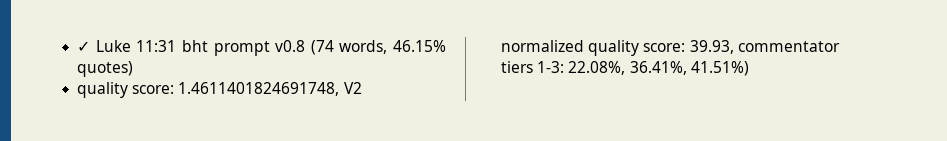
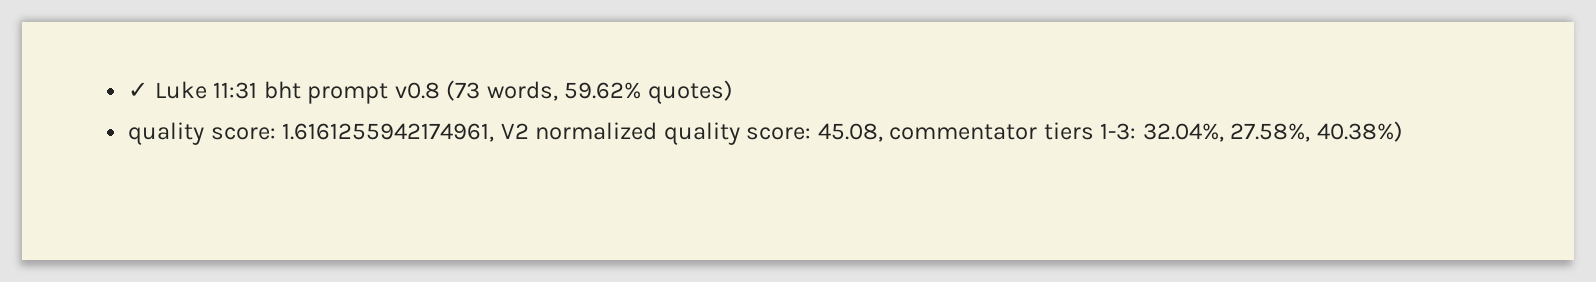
- ✓ Luke 11:31 bht prompt v0.8 (74 words, 46.15% quotes)
+ ✓ Luke 11:31 bht prompt v0.8 (73 words, 59.62% quotes)
- quality score: 1.4611401824691748, V2 normalized quality score: 39.93, commentator tiers 1-3: 22.08%, 36.41%, 41.51%)
+ quality score: 1.6161255942174961, V2 normalized quality score: 45.08, commentator tiers 1-3: 32.04%, 27.58%, 40.38%)

